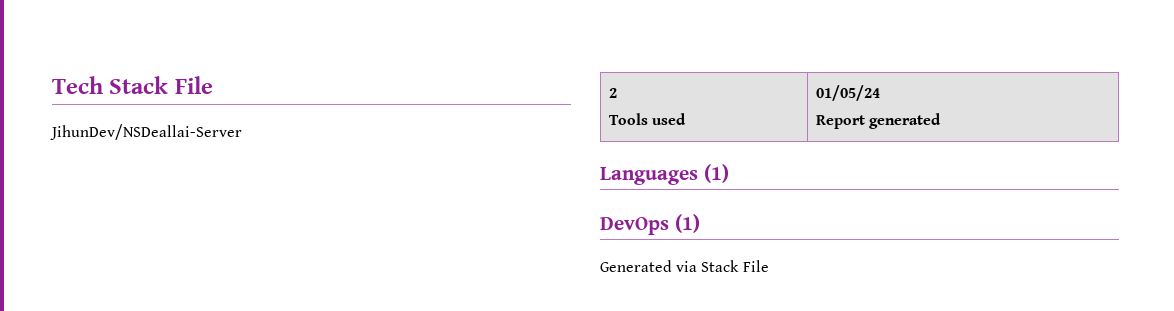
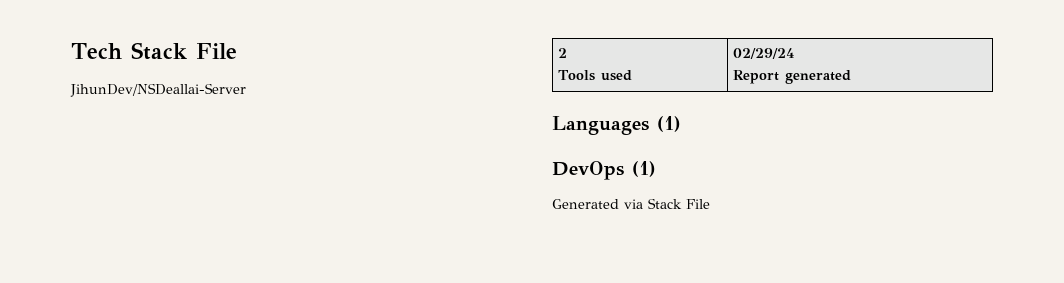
  2
- Tools used | 01/05/24
+ Tools used | 02/29/24

